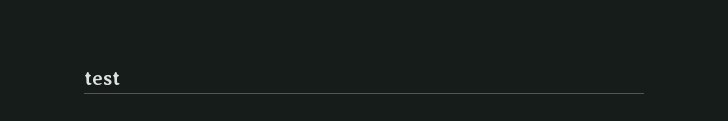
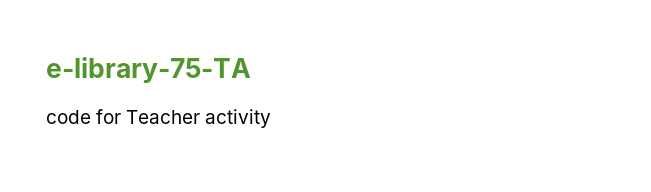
- test
+ e-library-75-TA
+ code for Teacher activity

